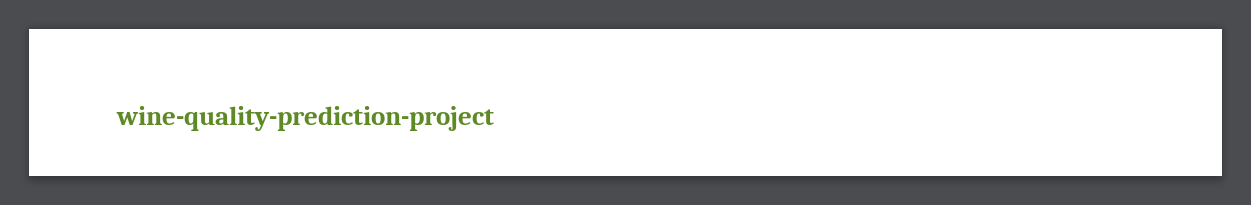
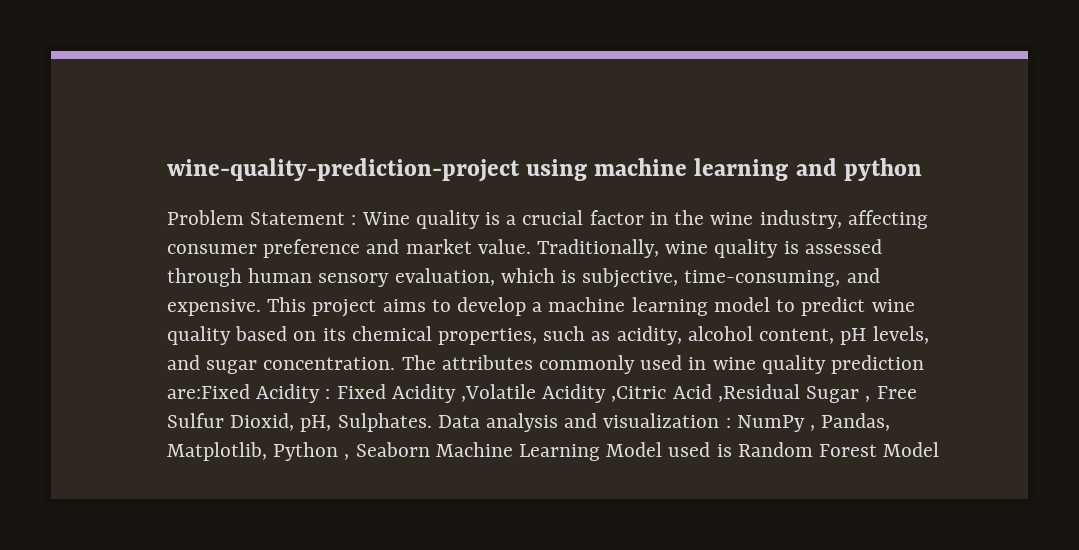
- wine-quality-prediction-project
+ wine-quality-prediction-project using machine learning and python
+ Problem Statement : Wine quality is a crucial factor in the wine industry, affecting consumer preference and market value. Traditionally, wine quality is assessed through human sensory evaluation, which is subjective, time-consuming, and expensive. This project aims to develop a machine learning model to predict wine quality based on its chemical properties, such as acidity, alcohol content, pH levels, and sugar concentration. The attributes commonly used in wine quality prediction are:Fixed Acidity : Fixed Acidity ,Volatile Acidity ,Citric Acid ,Residual Sugar , Free Sulfur Dioxid, pH, Sulphates. Data analysis and visualization : NumPy , Pandas, Matplotlib, Python , Seaborn Machine Learning Model used is Random Forest Model

